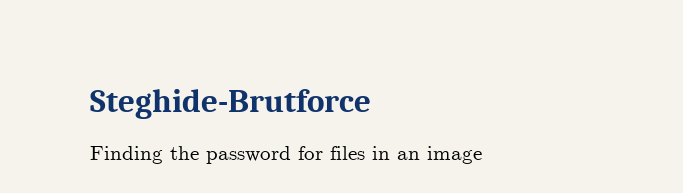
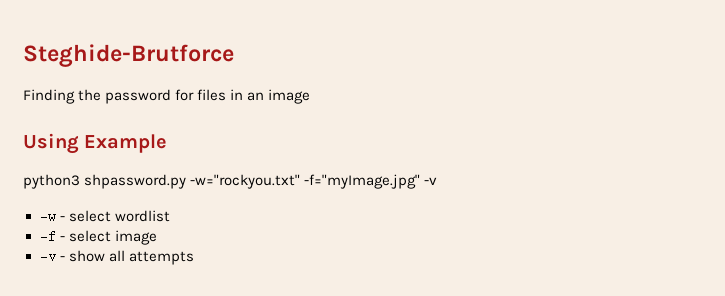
+ Using Example
+ python3 shpassword.py -w="rockyou.txt" -f="myImage.jpg" -v
+ -w - select wordlist
+ -f - select image
+ -v - show all attempts

